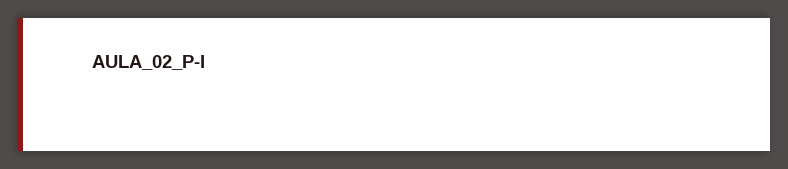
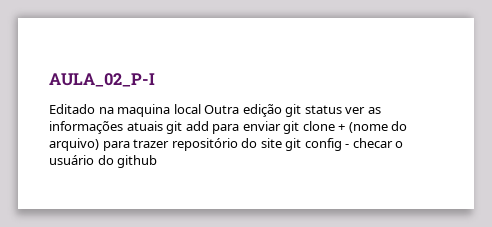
+ Editado na maquina local Outra edição git status ver as informações atuais git add para enviar git clone + (nome do arquivo) para trazer repositório do site git config - checar o usuário do github

